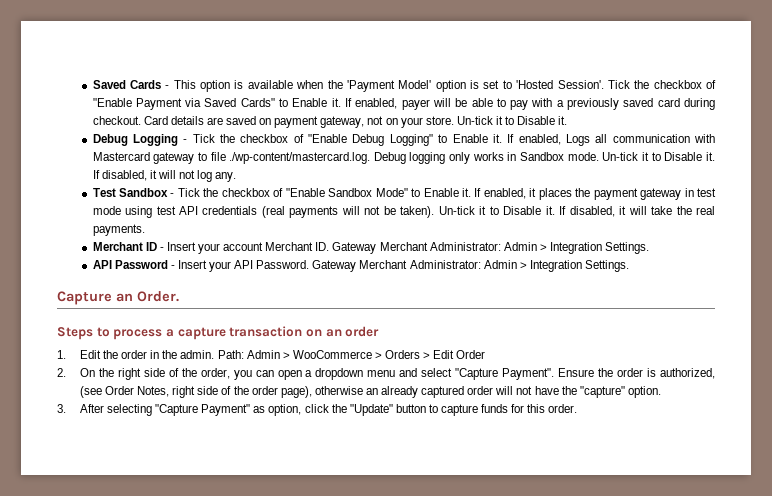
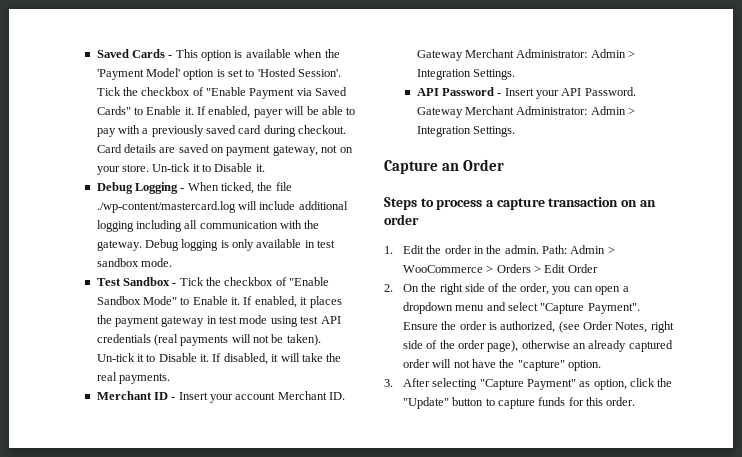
- Debug Logging - Tick the checkbox of "Enable Debug Logging" to Enable it. If enabled, Logs all communication with Mastercard gateway to file ./wp-content/mastercard.log. Debug logging only works in Sandbox mode. Un-tick it to Disable it. If disabled, it will not log any.
+ Debug Logging - When ticked, the file ./wp-content/mastercard.log will include additional logging including all communication with the gateway. Debug logging is only available in test sandbox mode.
- Capture an Order.
+ Capture an Order

